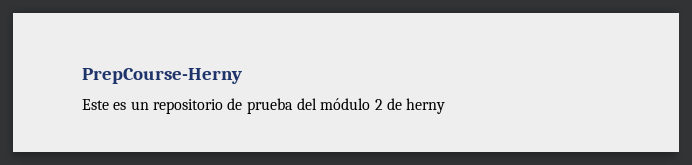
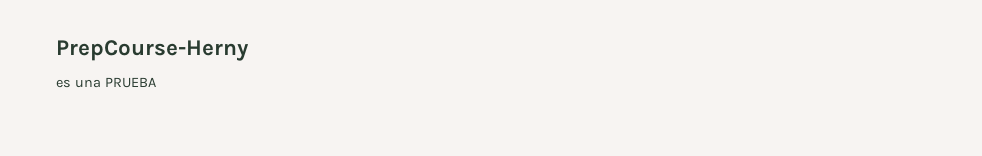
- Este es un repositorio de prueba del módulo 2 de herny
+ es una PRUEBA

